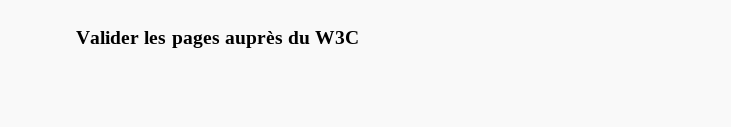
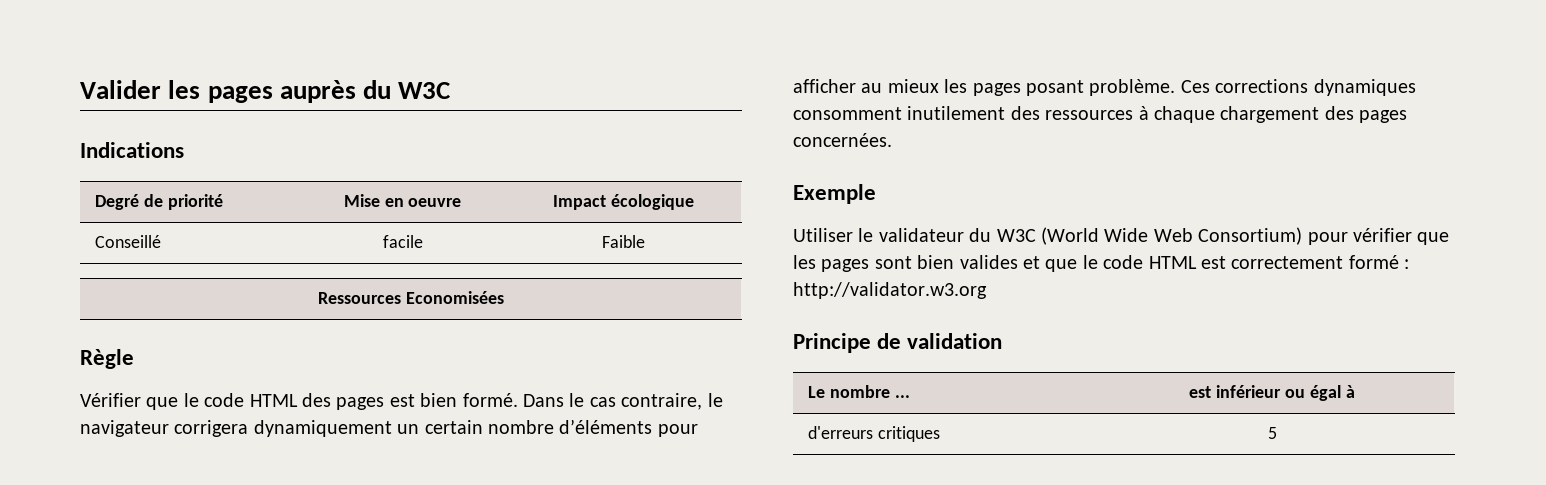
+ Indications
+ Degré de priorité | Mise en oeuvre | Impact écologique
+ Conseillé | facile | Faible
+ Ressources Economisées
+ Règle
+ Vérifier que le code HTML des pages est bien formé. Dans le cas contraire, le navigateur corrigera dynamiquement un certain nombre d’éléments pour afficher au mieux les pages posant problème. Ces corrections dynamiques consomment inutilement des ressources à chaque chargement des pages concernées.
+ Exemple
+ Utiliser le validateur du W3C (World Wide Web Consortium) pour vérifier que les pages sont bien valides et que le code HTML est correctement formé : http://validator.w3.org
+ Principe de validation
+ Le nombre ... | est inférieur ou égal à
+ d'erreurs critiques | 5

